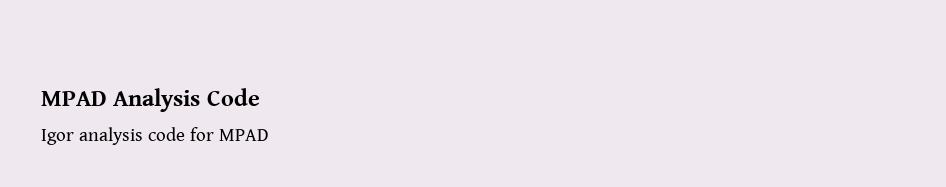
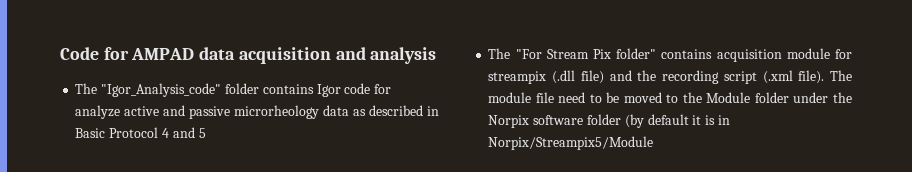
- MPAD Analysis Code
- Igor analysis code for MPAD
+ Code for AMPAD data acquisition and analysis
+ The "Igor_Analysis_code" folder contains Igor code for analyze active and passive microrheology data as described in Basic Protocol 4 and 5
+ The "For Stream Pix folder" contains acquisition module for streampix (.dll file) and the recording script (.xml file). The module file need to be moved to the Module folder under the Norpix software folder (by default it is in Norpix/Streampix5/Module

